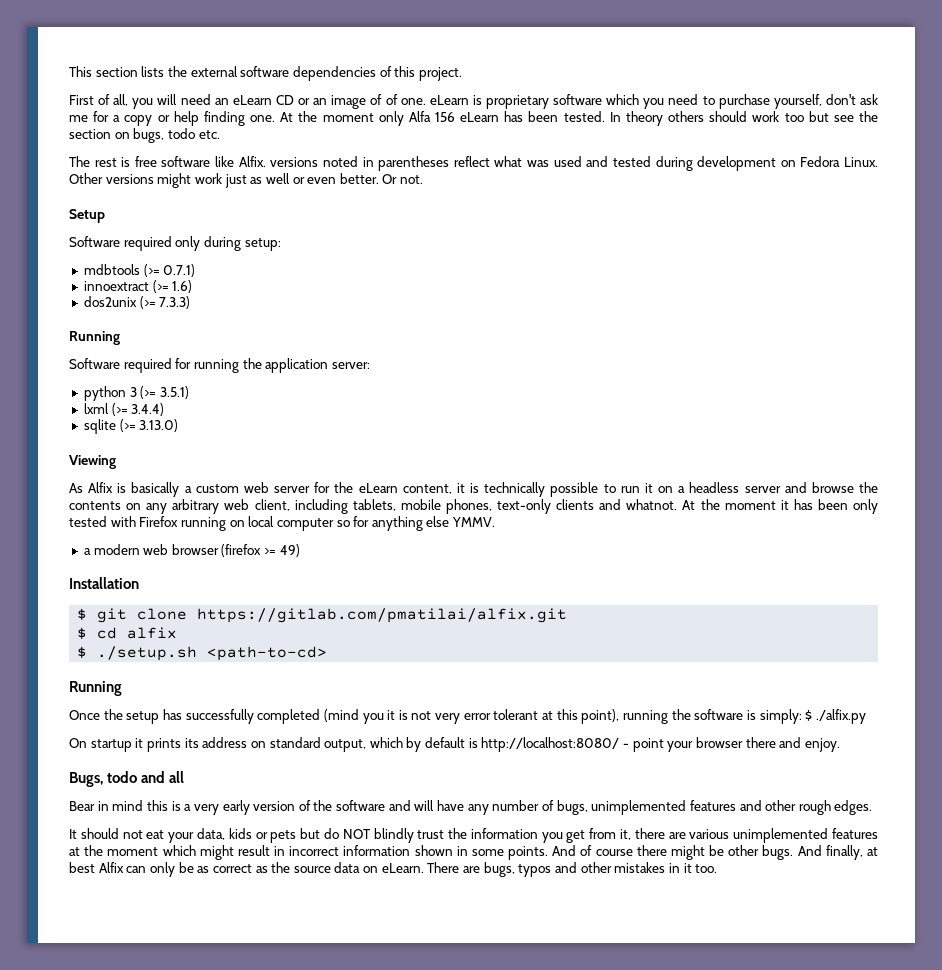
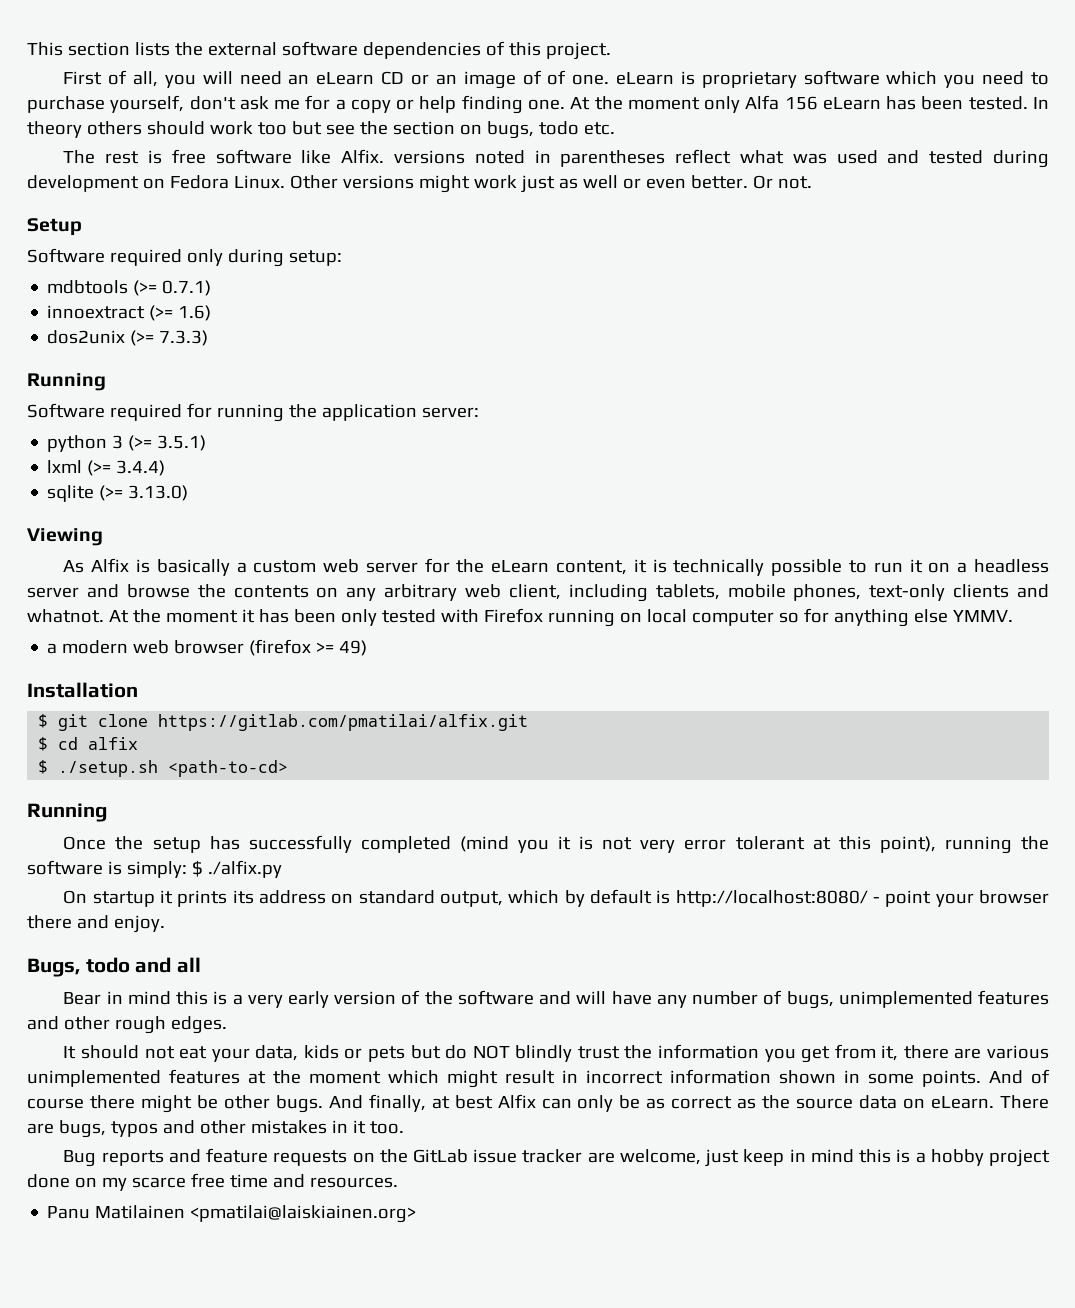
+ Bug reports and feature requests on the GitLab issue tracker are welcome, just keep in mind this is a hobby project done on my scarce free time and resources.
+ Panu Matilainen <pmatilai@laiskiainen.org>

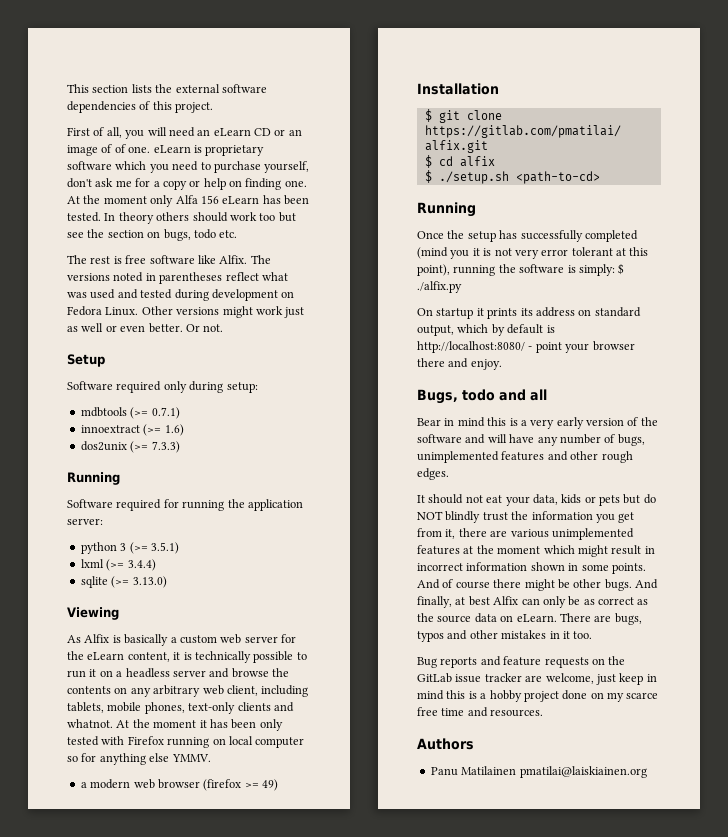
- First of all, you will need an eLearn CD or an image of of one. eLearn is proprietary software which you need to purchase yourself, don't ask me for a copy or help finding one.
+ First of all, you will need an eLearn CD or an image of of one. eLearn is proprietary software which you need to purchase yourself, don't ask me for a copy or help on finding one.
- The rest is free software like Alfix. versions noted in parentheses reflect what was used and tested during development on Fedora Linux.
+ The rest is free software like Alfix. The versions noted in parentheses reflect what was used and tested during development on Fedora Linux.
+ Authors
- Panu Matilainen <pmatilai@laiskiainen.org>
+ Panu Matilainen pmatilai@laiskiainen.org

